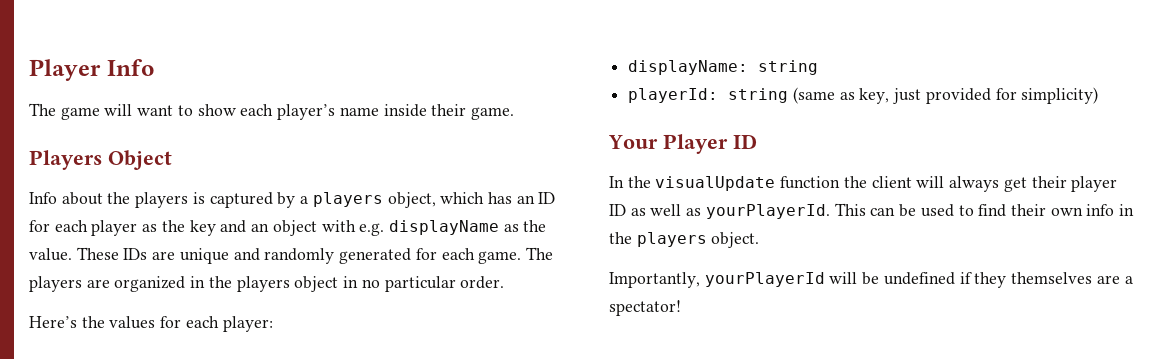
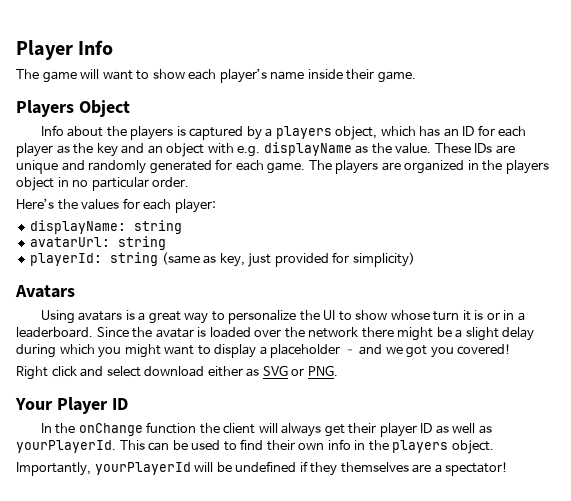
+ avatarUrl: string
+ Avatars
+ Using avatars is a great way to personalize the UI to show whose turn it is or in a leaderboard. Since the avatar is loaded over the network there might be a slight delay during which you might want to display a placeholder – and we got you covered!
+ Right click and select download either as SVG or PNG.
- In the visualUpdate function the client will always get their player ID as well as yourPlayerId.
+ In the onChange function the client will always get their player ID as well as yourPlayerId.

